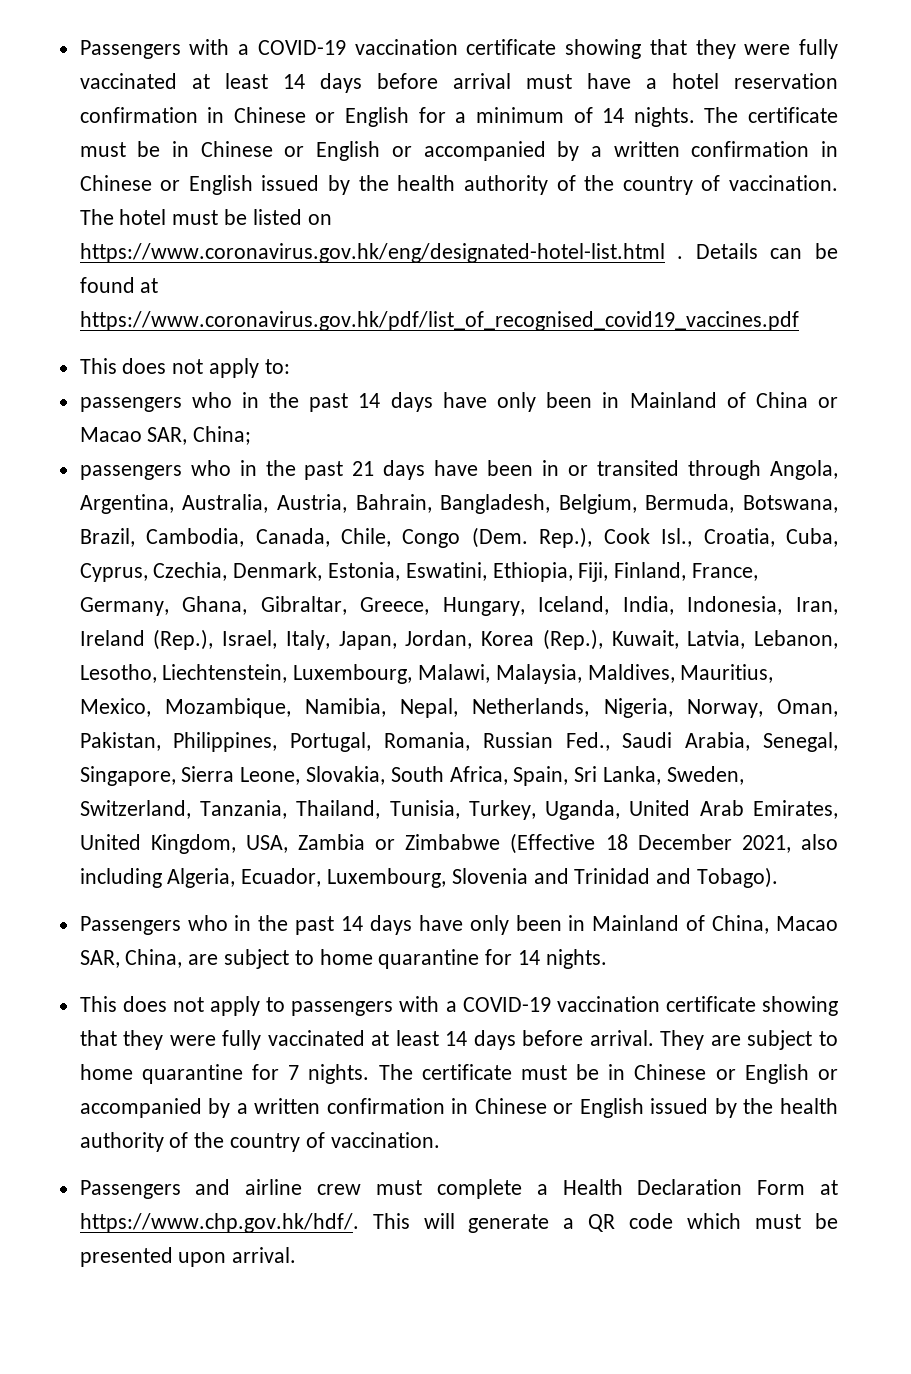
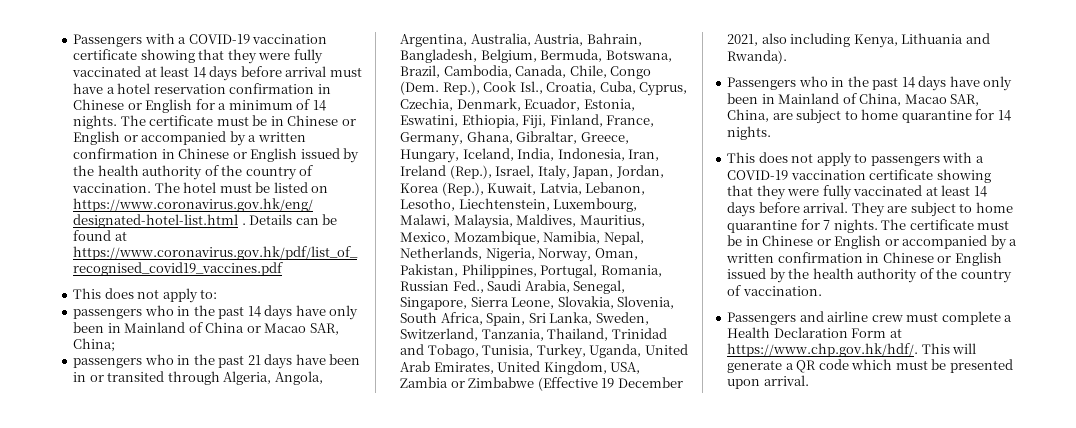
- passengers who in the past 21 days have been in or transited through Angola, Argentina, Australia, Austria, Bahrain, Bangladesh, Belgium, Bermuda, Botswana, Brazil, Cambodia, Canada, Chile, Congo (Dem. Rep.), Cook Isl., Croatia, Cuba, Cyprus, Czechia, Denmark, Estonia, Eswatini, Ethiopia, Fiji, Finland, France, Germany, Ghana, Gibraltar, Greece, Hungary, Iceland, India, Indonesia, Iran, Ireland (Rep.), Israel, Italy, Japan, Jordan, Korea (Rep.), Kuwait, Latvia, Lebanon, Lesotho, Liechtenstein, Luxembourg, Malawi, Malaysia, Maldives, Mauritius, Mexico, Mozambique, Namibia, Nepal, Netherlands, Nigeria, Norway, Oman, Pakistan, Philippines, Portugal, Romania, Russian Fed., Saudi Arabia, Senegal, Singapore, Sierra Leone, Slovakia, South Africa, Spain, Sri Lanka, Sweden, Switzerland, Tanzania, Thailand, Tunisia, Turkey, Uganda, United Arab Emirates, United Kingdom, USA, Zambia or Zimbabwe (Effective 18 December 2021, also including Algeria, Ecuador, Luxembourg, Slovenia and Trinidad and Tobago).
+ passengers who in the past 21 days have been in or transited through Algeria, Angola, Argentina, Australia, Austria, Bahrain, Bangladesh, Belgium, Bermuda, Botswana, Brazil, Cambodia, Canada, Chile, Congo (Dem. Rep.), Cook Isl., Croatia, Cuba, Cyprus, Czechia, Denmark, Ecuador, Estonia, Eswatini, Ethiopia, Fiji, Finland, France, Germany, Ghana, Gibraltar, Greece, Hungary, Iceland, India, Indonesia, Iran, Ireland (Rep.), Israel, Italy, Japan, Jordan, Korea (Rep.), Kuwait, Latvia, Lebanon, Lesotho, Liechtenstein, Luxembourg, Malawi, Malaysia, Maldives, Mauritius, Mexico, Mozambique, Namibia, Nepal, Netherlands, Nigeria, Norway, Oman, Pakistan, Philippines, Portugal, Romania, Russian Fed., Saudi Arabia, Senegal, Singapore, Sierra Leone, Slovakia, Slovenia, South Africa, Spain, Sri Lanka, Sweden, Switzerland, Tanzania, Thailand, Trinidad and Tobago, Tunisia, Turkey, Uganda, United Arab Emirates, United Kingdom, USA, Zambia or Zimbabwe (Effective 19 December 2021, also including Kenya, Lithuania and Rwanda).

